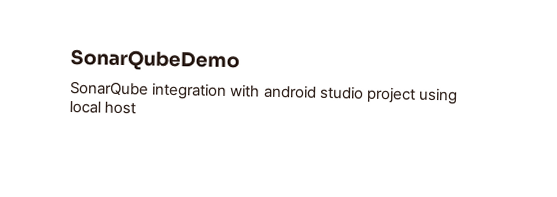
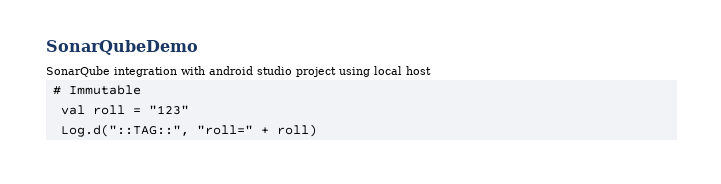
+ # Immutable
+ val roll = "123"
+ Log.d("::TAG::", "roll=" + roll)

